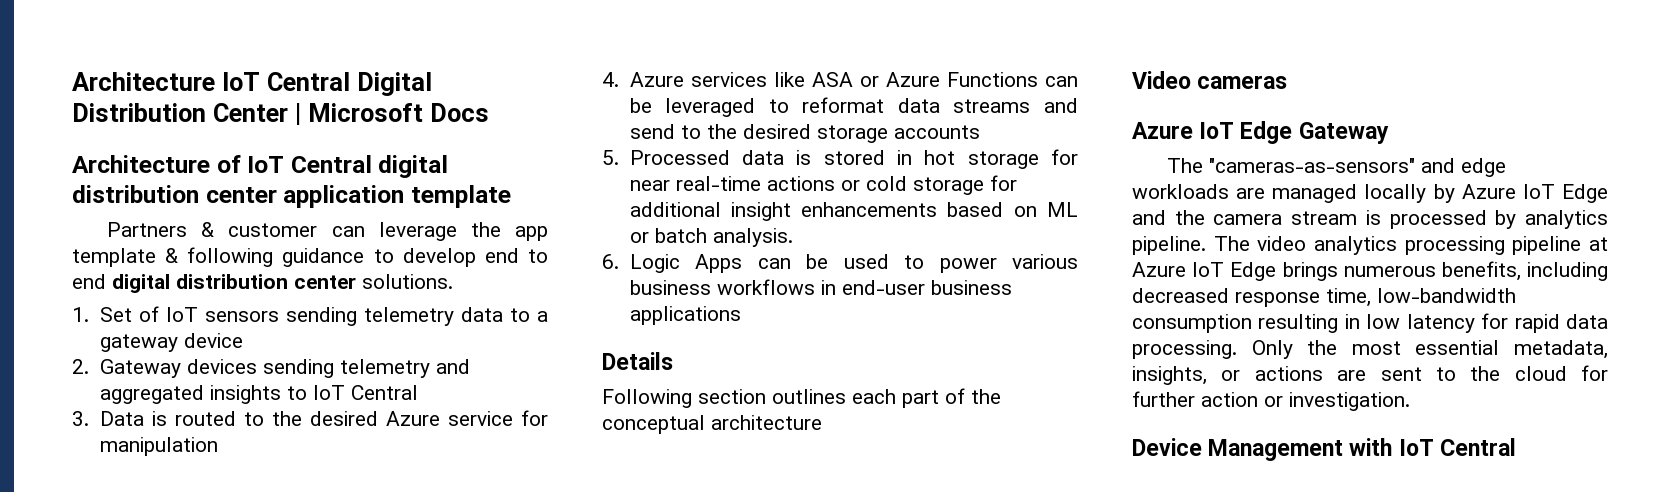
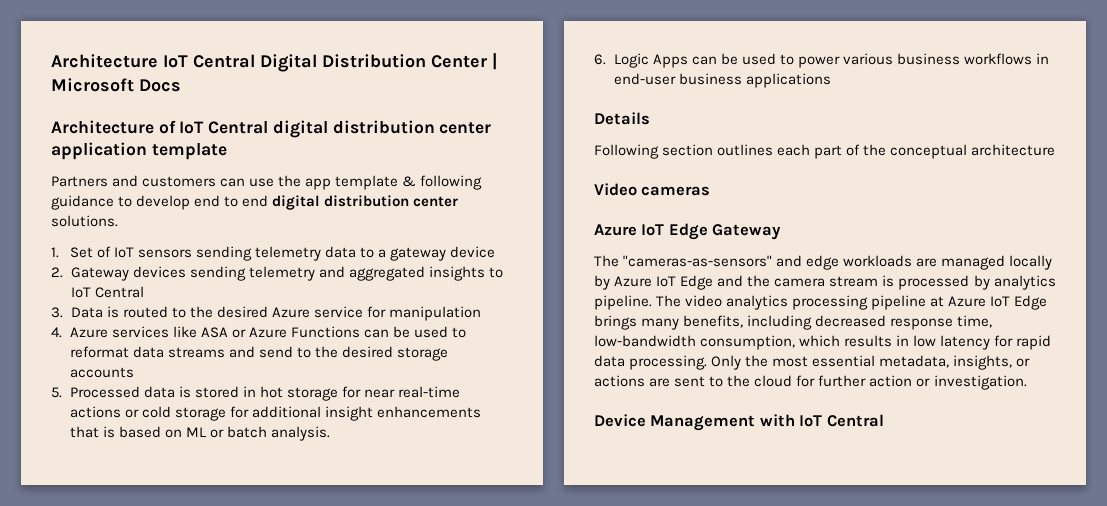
- Partners & customer can leverage the app template & following guidance to develop end to end digital distribution center solutions.
+ Partners and customers can use the app template & following guidance to develop end to end digital distribution center solutions.
- 4. Azure services like ASA or Azure Functions can be leveraged to reformat data streams and send to the desired storage accounts
+ 4. Azure services like ASA or Azure Functions can be used to reformat data streams and send to the desired storage accounts
- 5. Processed data is stored in hot storage for near real-time actions or cold storage for additional insight enhancements based on ML or batch analysis.
+ 5. Processed data is stored in hot storage for near real-time actions or cold storage for additional insight enhancements that is based on ML or batch analysis.
- The video analytics processing pipeline at Azure IoT Edge brings numerous benefits, including decreased response time, low-bandwidth consumption resulting in low latency for rapid data processing.
+ The video analytics processing pipeline at Azure IoT Edge brings many benefits, including decreased response time, low-bandwidth consumption, which results in low latency for rapid data processing.

